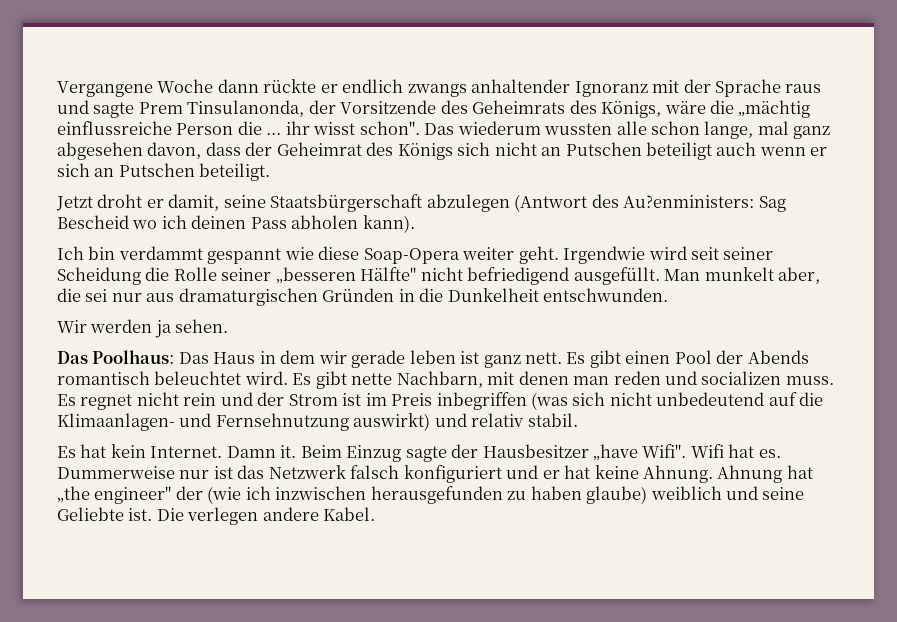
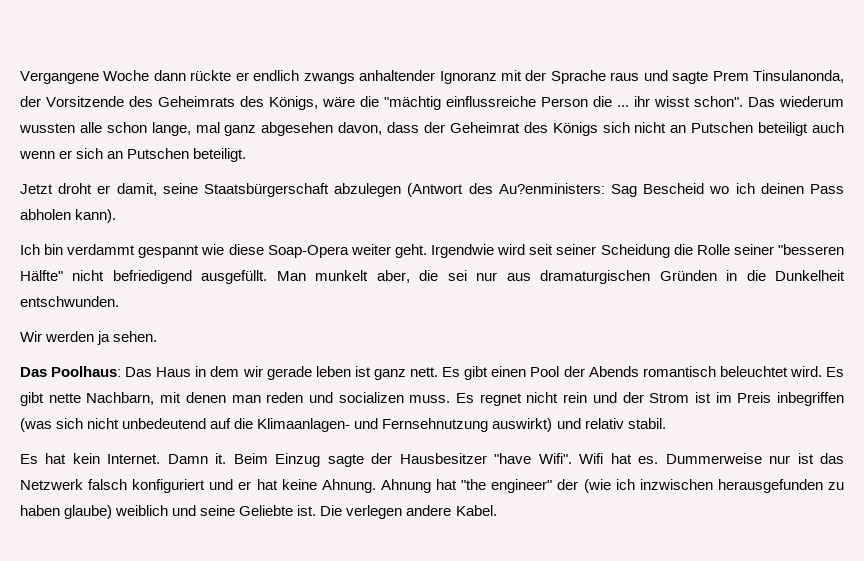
- Vergangene Woche dann rückte er endlich zwangs anhaltender Ignoranz mit der Sprache raus und sagte Prem Tinsulanonda, der Vorsitzende des Geheimrats des Königs, wäre die „mächtig einflussreiche Person die ... ihr wisst schon".
+ Vergangene Woche dann rückte er endlich zwangs anhaltender Ignoranz mit der Sprache raus und sagte Prem Tinsulanonda, der Vorsitzende des Geheimrats des Königs, wäre die "mächtig einflussreiche Person die ... ihr wisst schon".
- Irgendwie wird seit seiner Scheidung die Rolle seiner „besseren Hälfte" nicht befriedigend ausgefüllt.
+ Irgendwie wird seit seiner Scheidung die Rolle seiner "besseren Hälfte" nicht befriedigend ausgefüllt.
- Beim Einzug sagte der Hausbesitzer „have Wifi".
+ Beim Einzug sagte der Hausbesitzer "have Wifi".
- Ahnung hat „the engineer" der (wie ich inzwischen herausgefunden zu haben glaube) weiblich und seine Geliebte ist.
+ Ahnung hat "the engineer" der (wie ich inzwischen herausgefunden zu haben glaube) weiblich und seine Geliebte ist.

